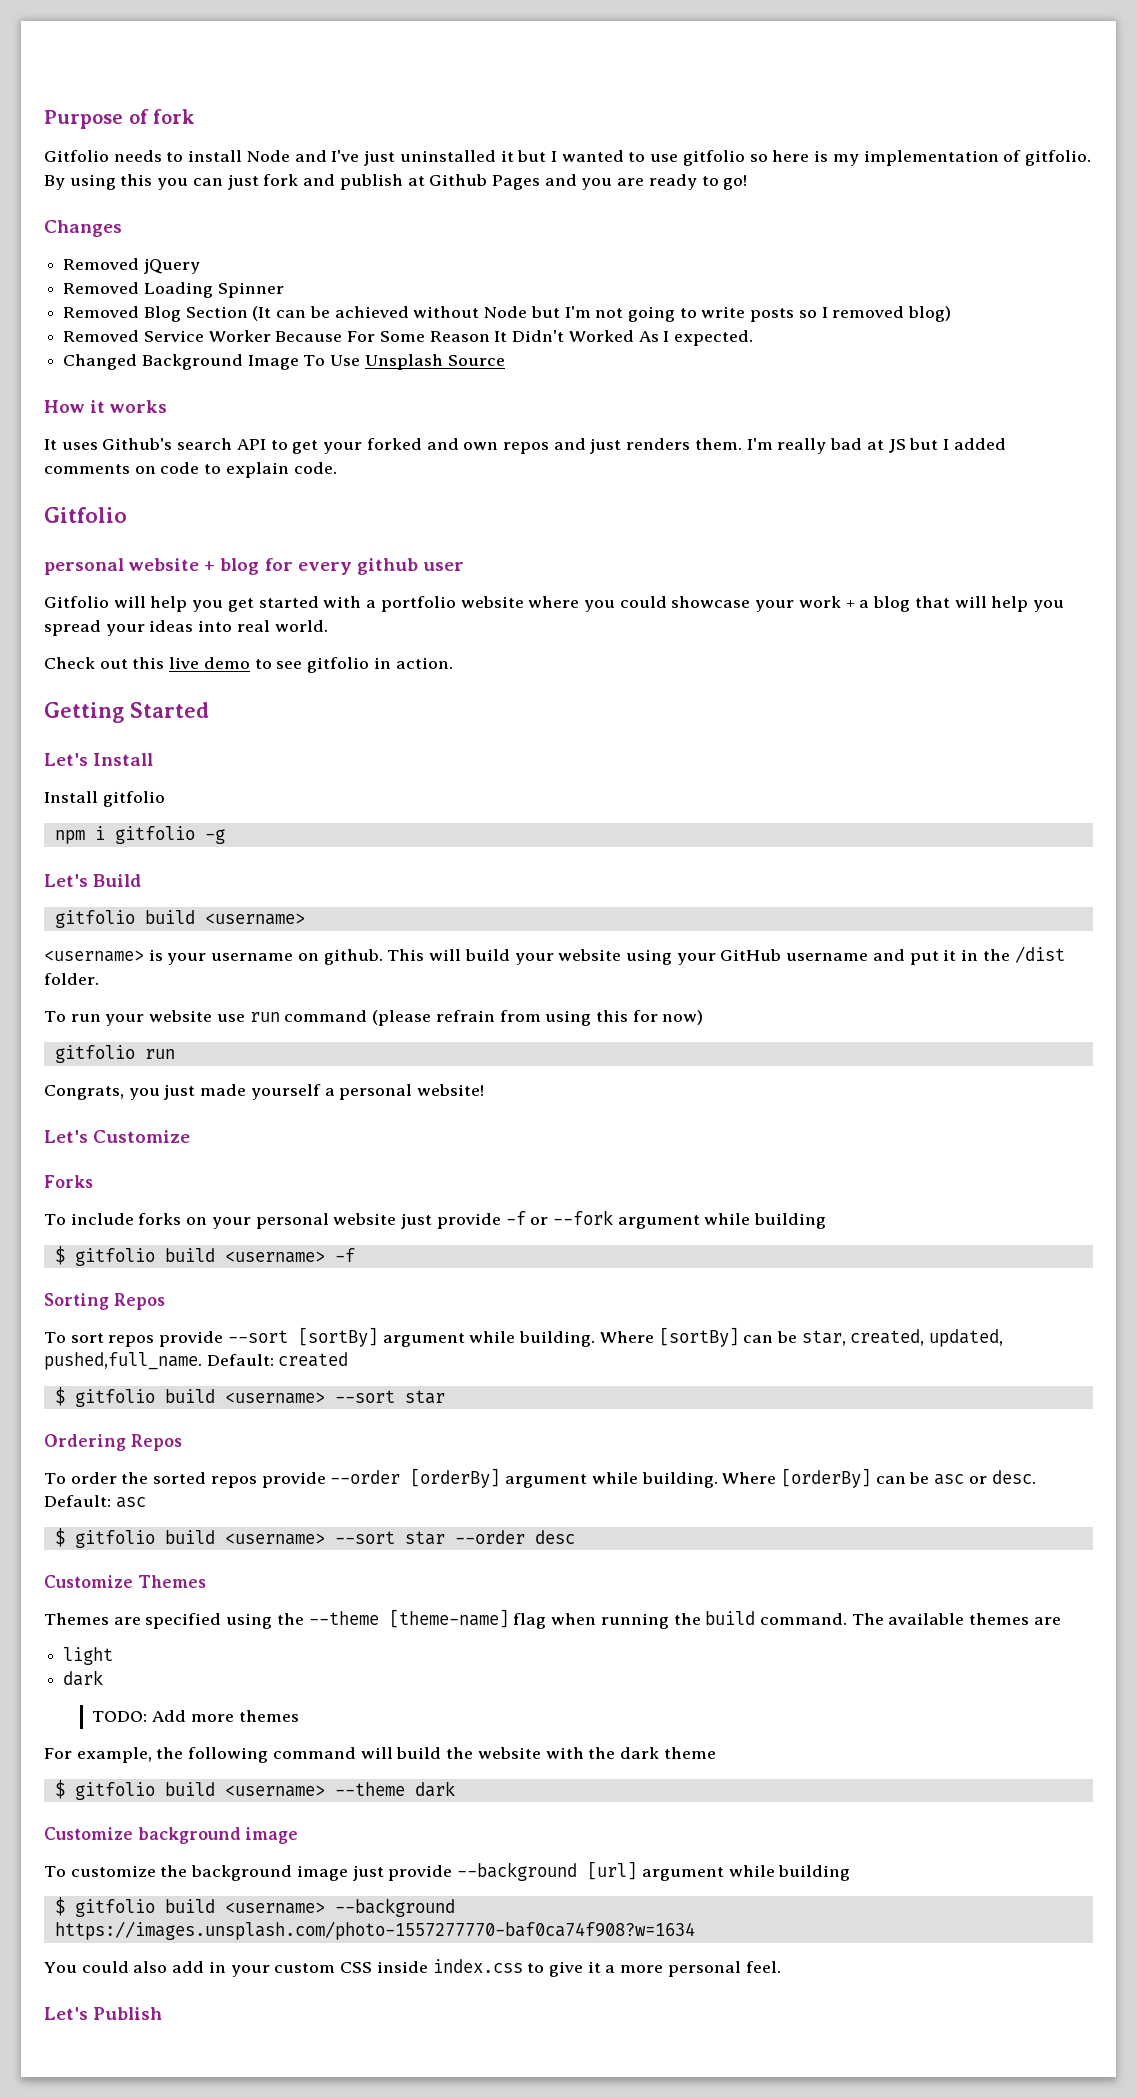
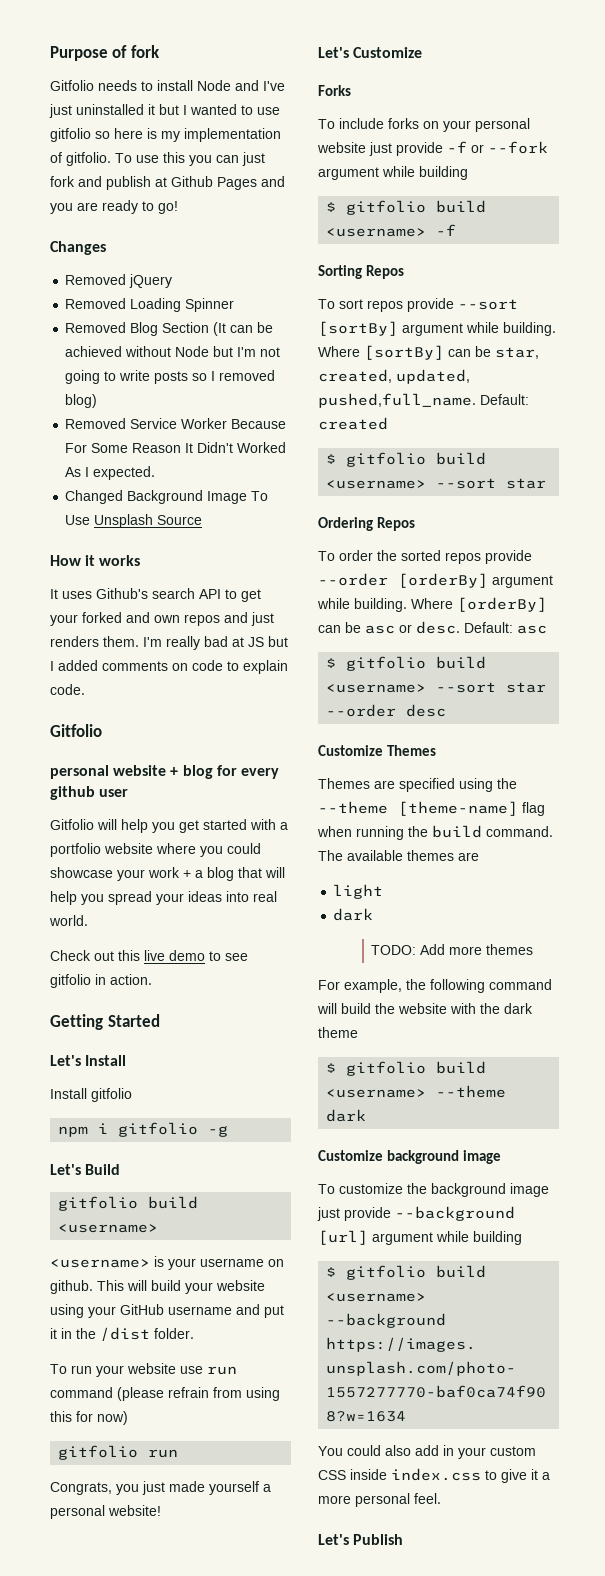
- By using this you can just fork and publish at Github Pages and you are ready to go!
+ To use this you can just fork and publish at Github Pages and you are ready to go!

